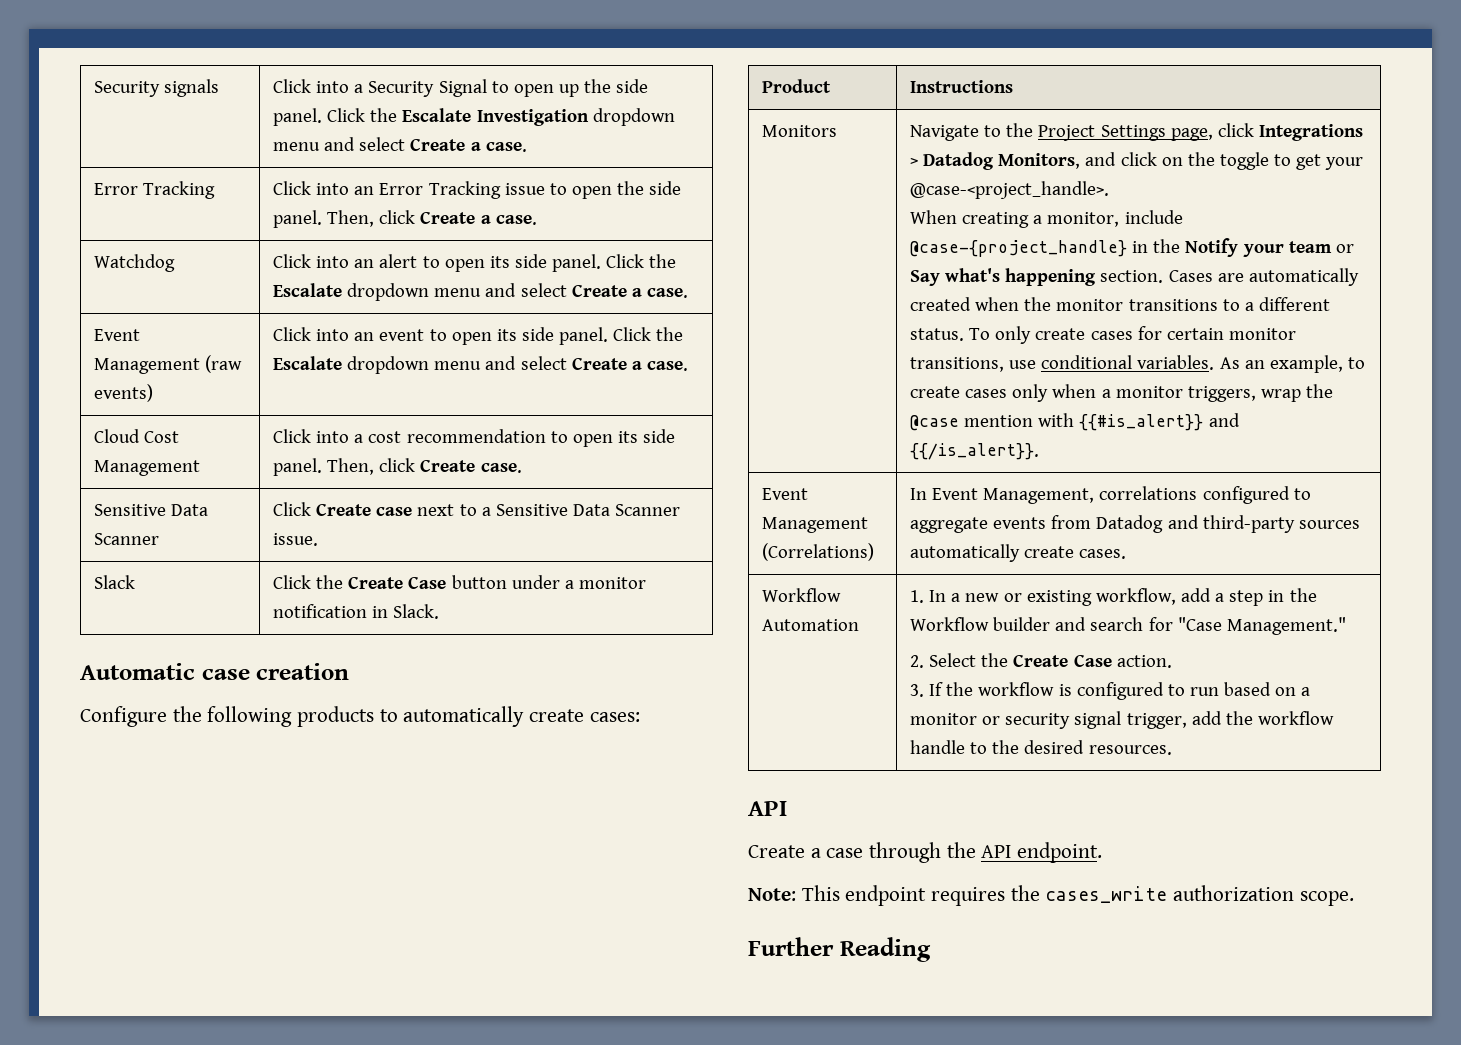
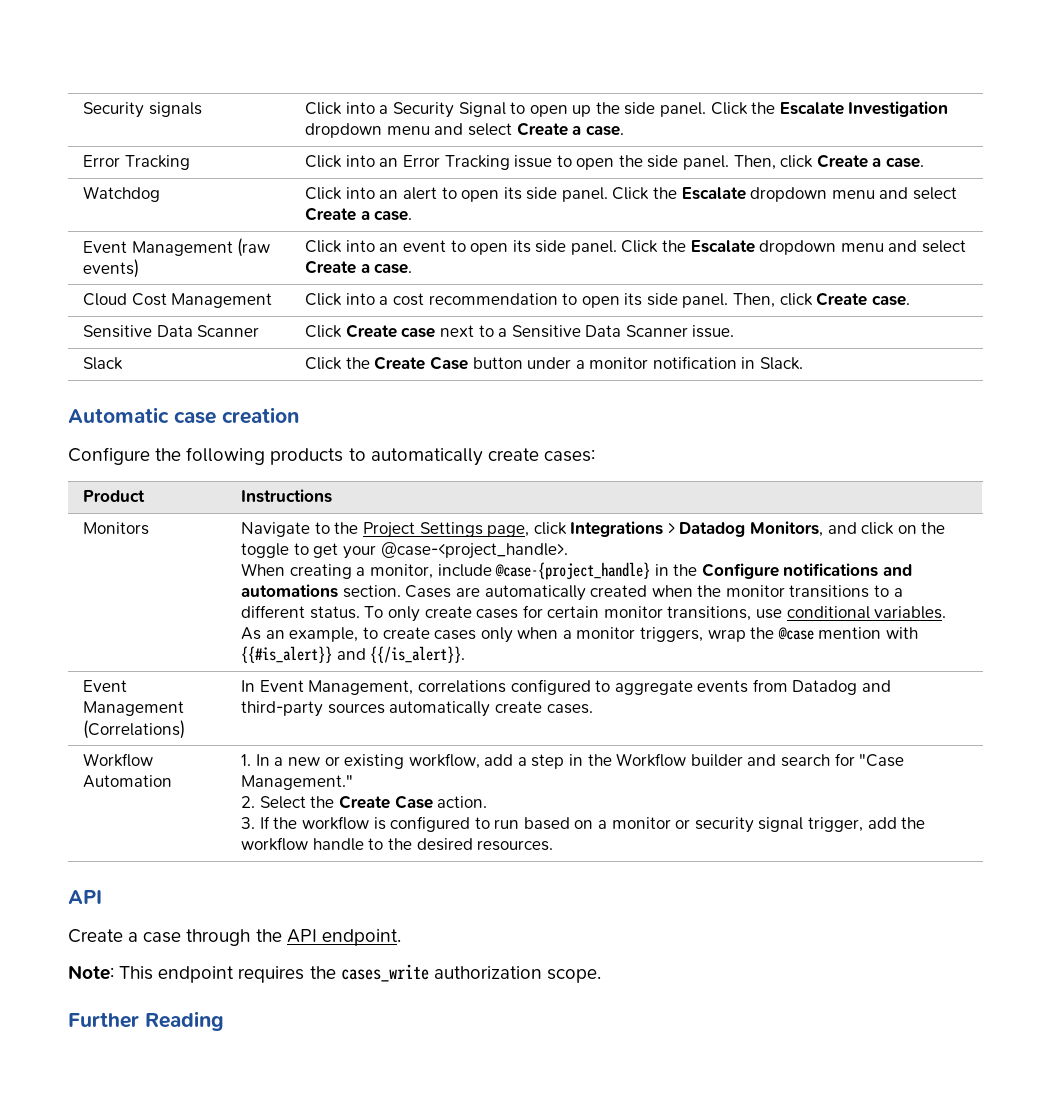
- When creating a monitor, include @case-{project_handle} in the Notify your team or Say what's happening section.
+ When creating a monitor, include @case-{project_handle} in the Configure notifications and automations section.

